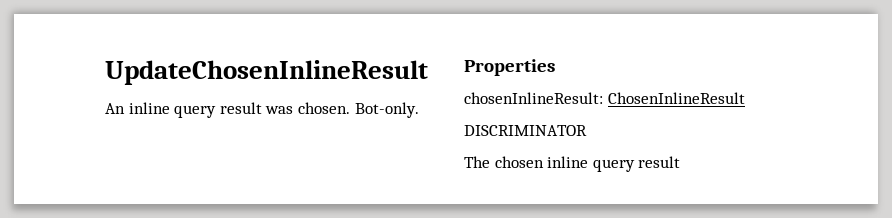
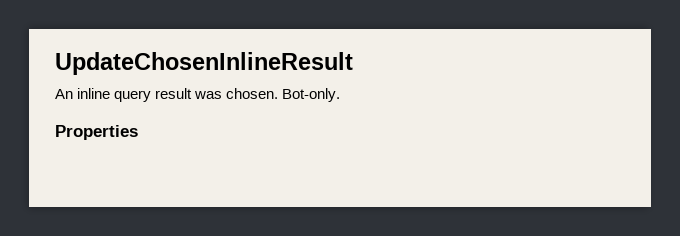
- chosenInlineResult: ChosenInlineResult
- DISCRIMINATOR
- The chosen inline query result

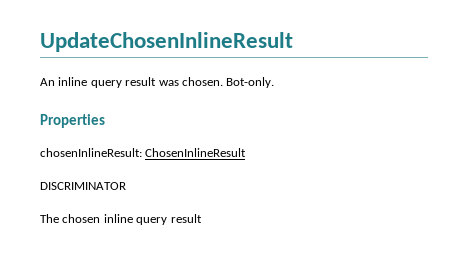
+ chosenInlineResult: ChosenInlineResult
+ DISCRIMINATOR
+ The chosen inline query result

